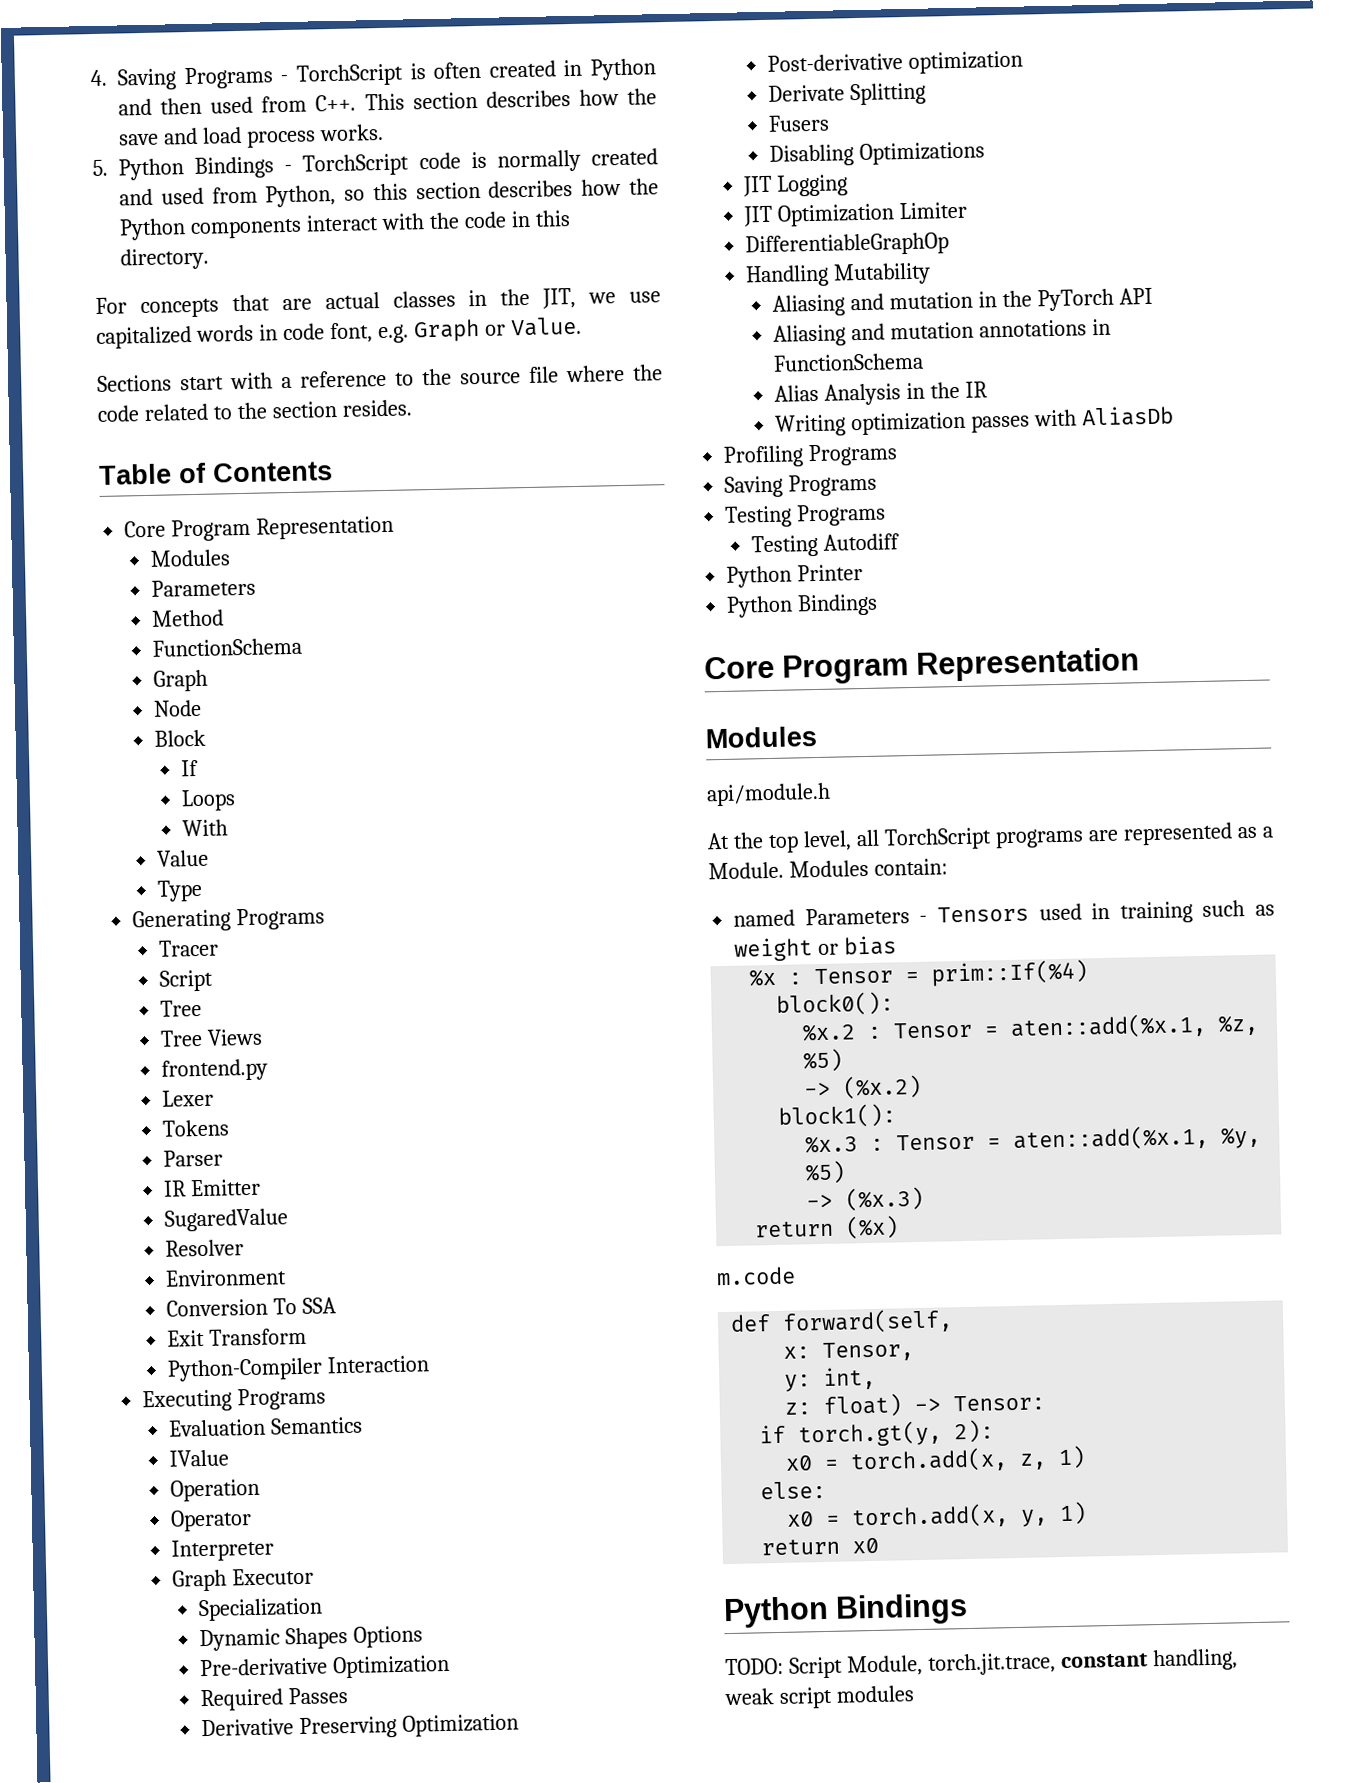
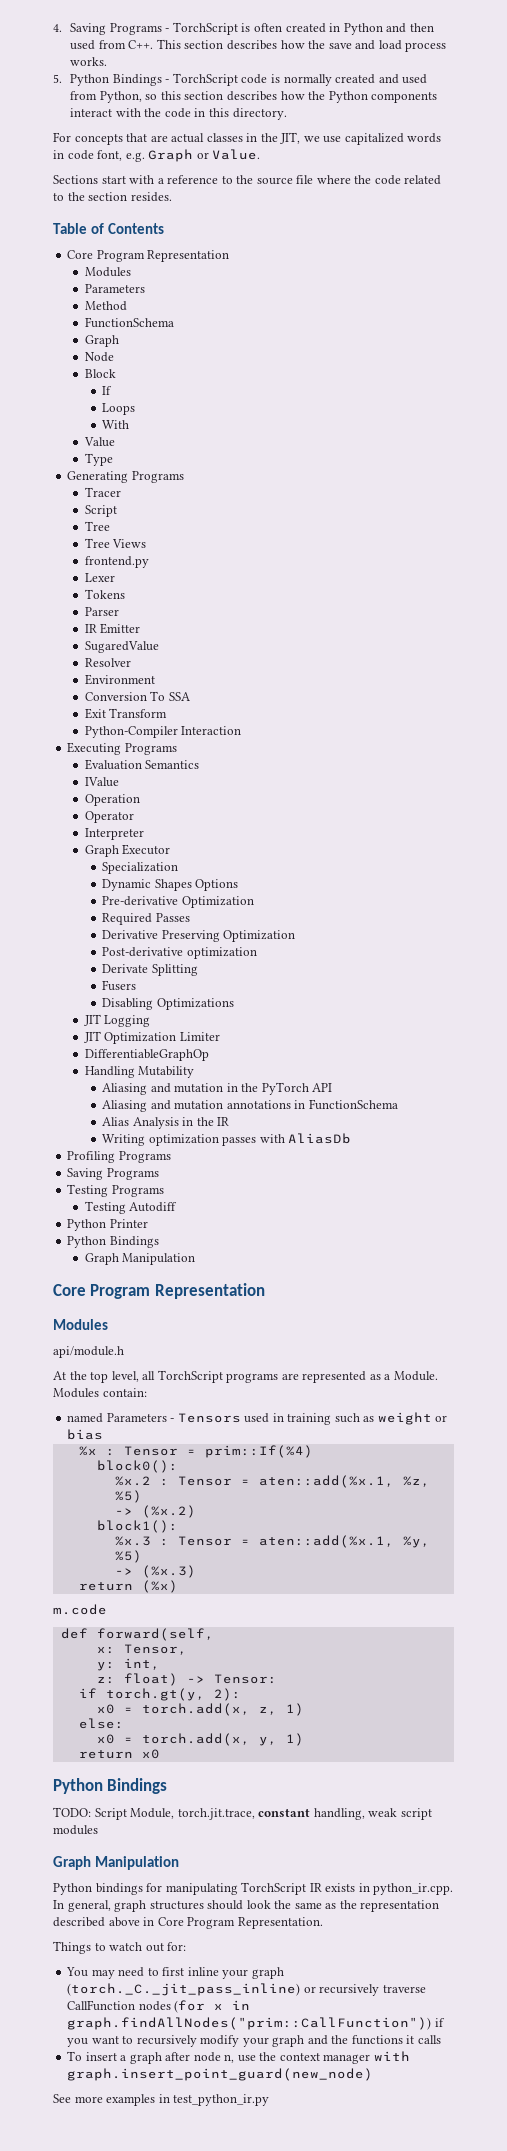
  Python Printer
  Python Bindings
+ Graph Manipulation
  TODO: Script Module, torch.jit.trace, constant handling, weak script modules
+ Graph Manipulation
+ Python bindings for manipulating TorchScript IR exists in python_ir.cpp. In general, graph structures should look the same as the representation described above in Core Program Representation.
+ Things to watch out for:
+ You may need to first inline your graph (torch._C._jit_pass_inline) or recursively traverse CallFunction nodes (for x in graph.findAllNodes("prim::CallFunction")) if you want to recursively modify your graph and the functions it calls
+ To insert a graph after node n, use the context manager with graph.insert_point_guard(new_node)
+ See more examples in test_python_ir.py

